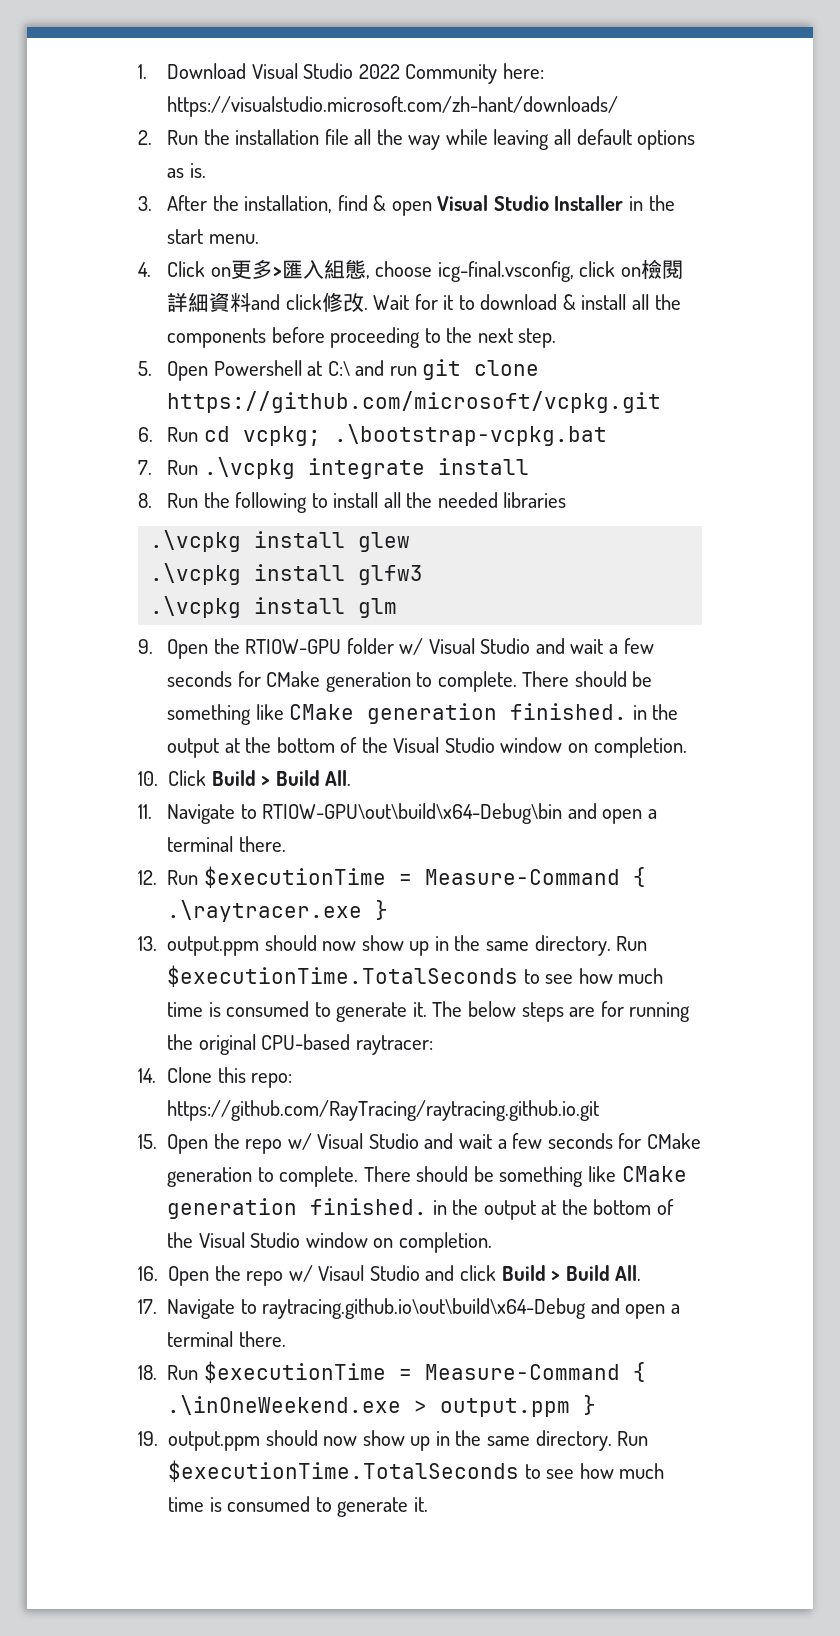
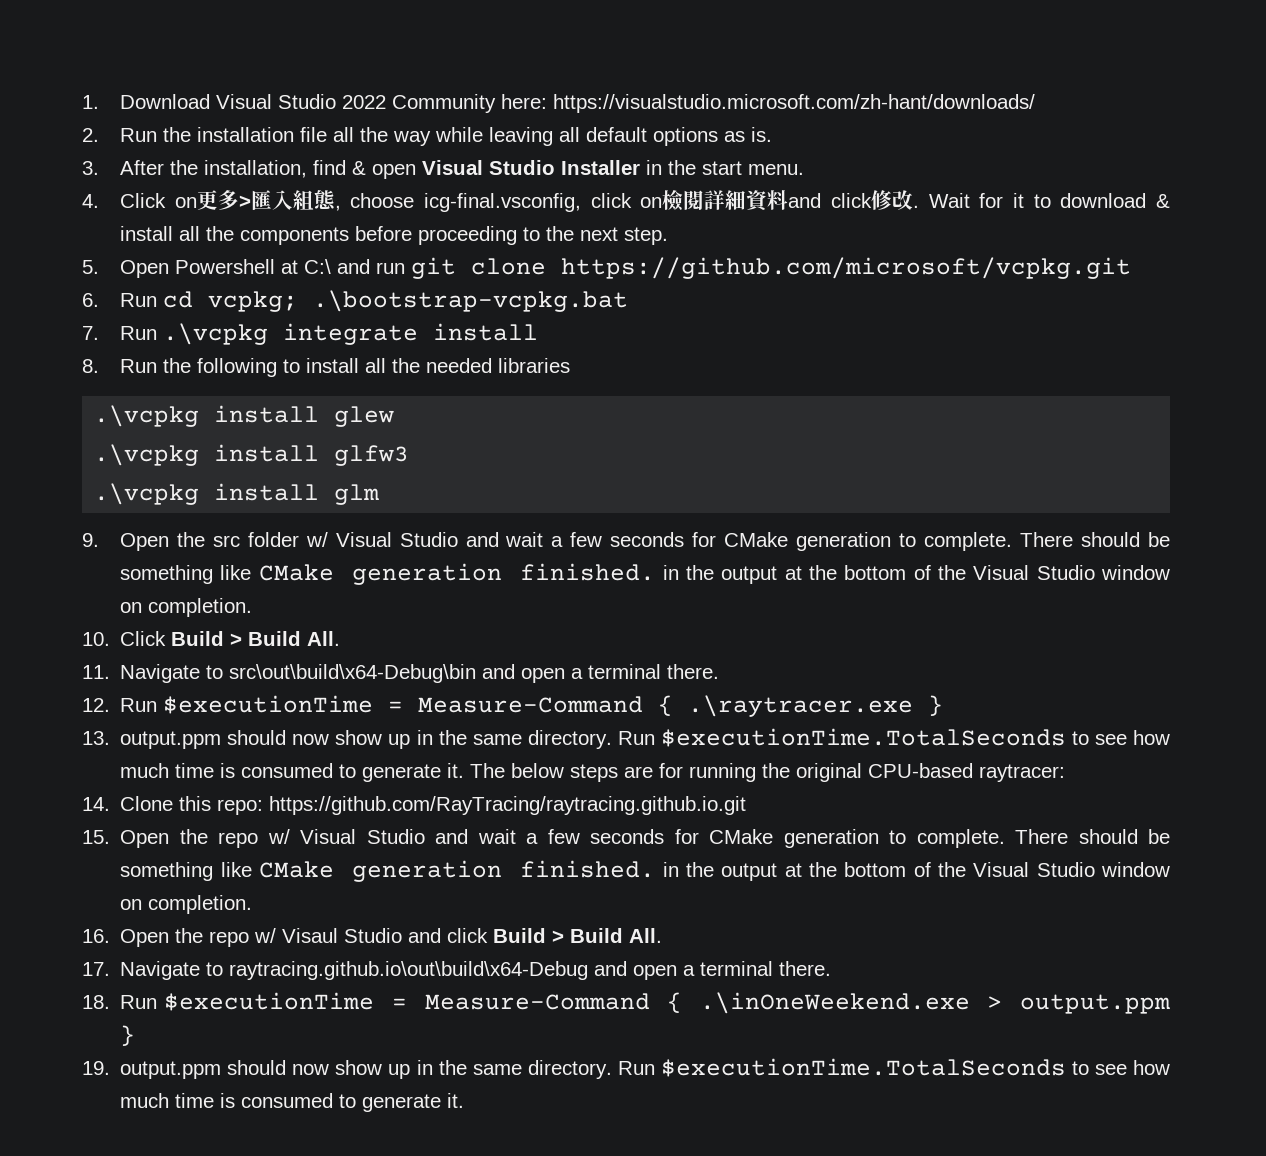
- 9. Open the RTIOW-GPU folder w/ Visual Studio and wait a few seconds for CMake generation to complete.
+ 9. Open the src folder w/ Visual Studio and wait a few seconds for CMake generation to complete.
- 11. Navigate to RTIOW-GPU\out\build\x64-Debug\bin and open a terminal there.
+ 11. Navigate to src\out\build\x64-Debug\bin and open a terminal there.

